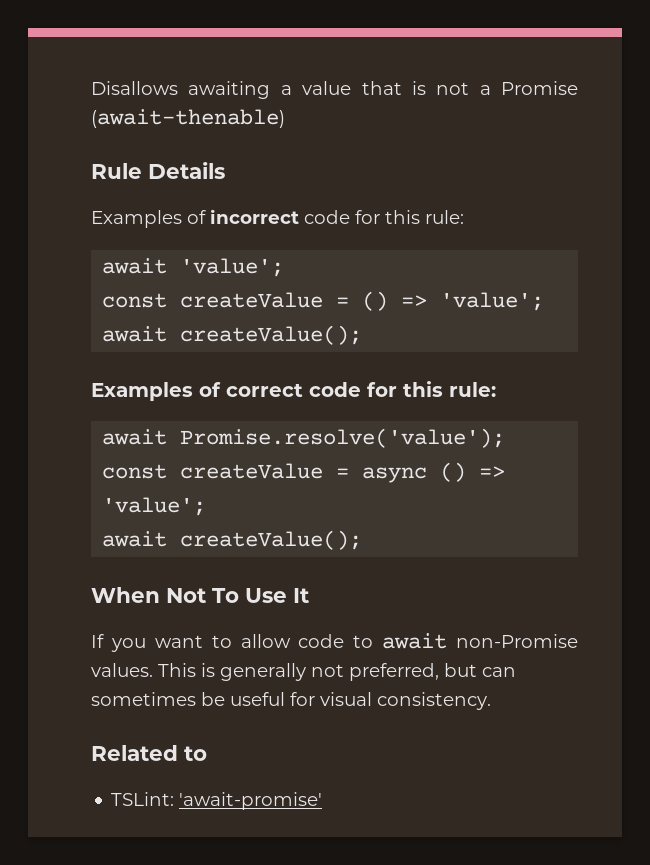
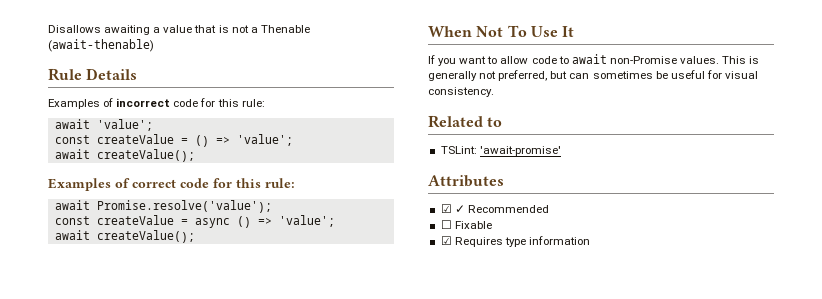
- Disallows awaiting a value that is not a Promise (await-thenable)
+ Disallows awaiting a value that is not a Thenable (await-thenable)
+ Attributes
+ ☑ ✓ Recommended
+ ☐ Fixable
+ ☑ Requires type information

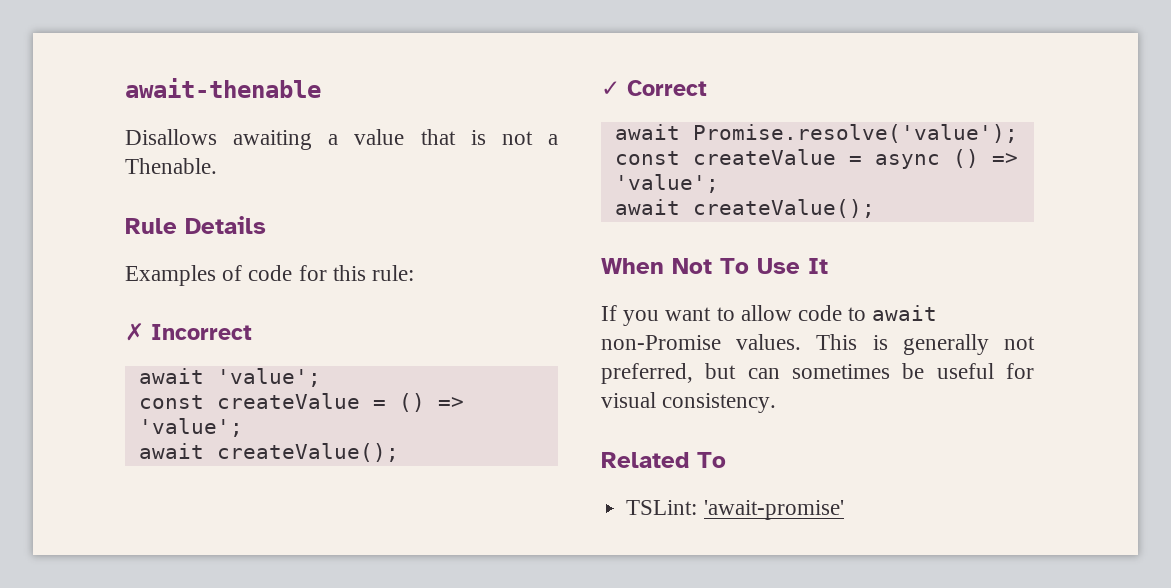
+ await-thenable
- Disallows awaiting a value that is not a Thenable (await-thenable)
+ Disallows awaiting a value that is not a Thenable.
- Examples of incorrect code for this rule:
+ Examples of code for this rule:
+ ✗ Incorrect
- Examples of correct code for this rule:
+ ✓ Correct
- Related to
+ Related To
- Attributes
- ☑ ✓ Recommended
- ☐ Fixable
- ☑ Requires type information

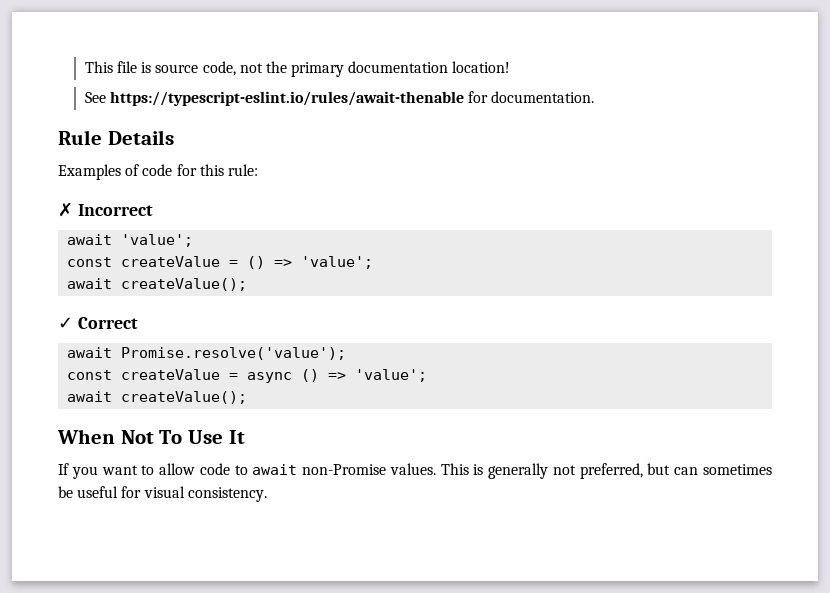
- await-thenable
- Disallows awaiting a value that is not a Thenable.
+ This file is source code, not the primary documentation location!
+ See https://typescript-eslint.io/rules/await-thenable for documentation.
- Related To
- TSLint: 'await-promise'

